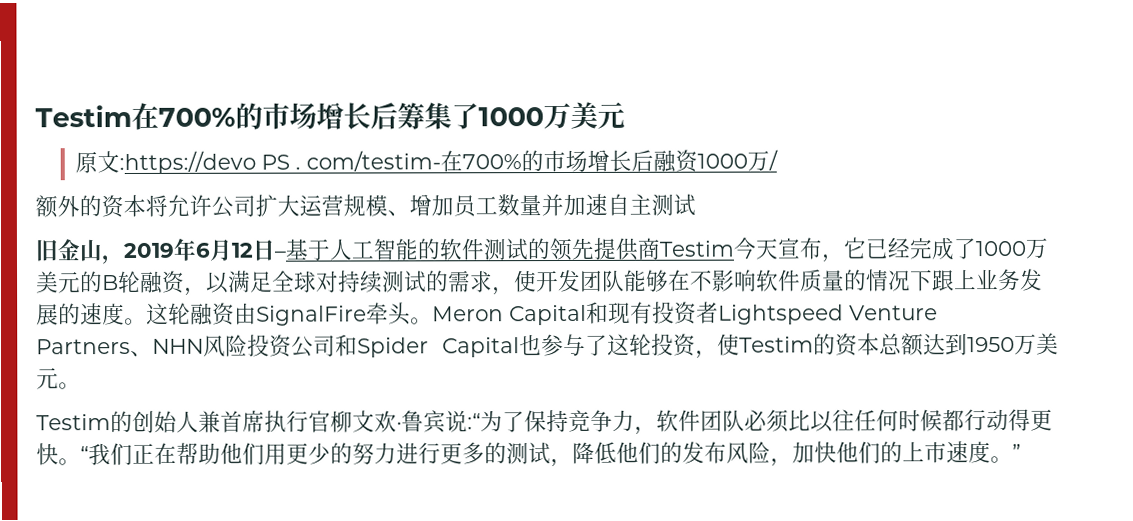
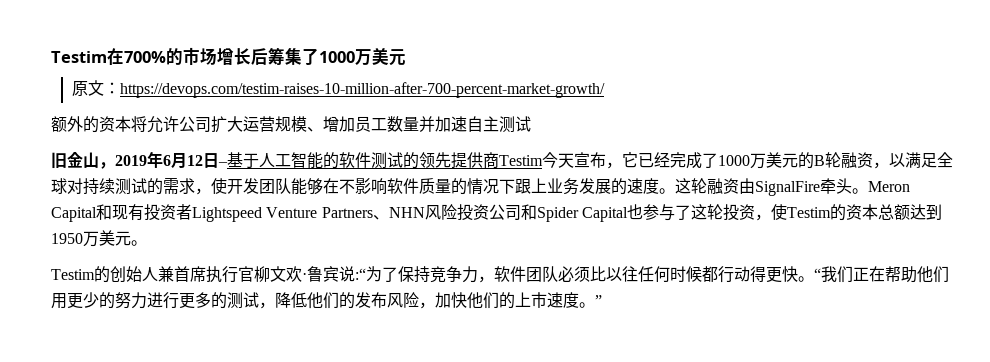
- 原文:https://devo PS . com/testim-在700%的市场增长后融资1000万/
+ 原文：https://devops.com/testim-raises-10-million-after-700-percent-market-growth/

